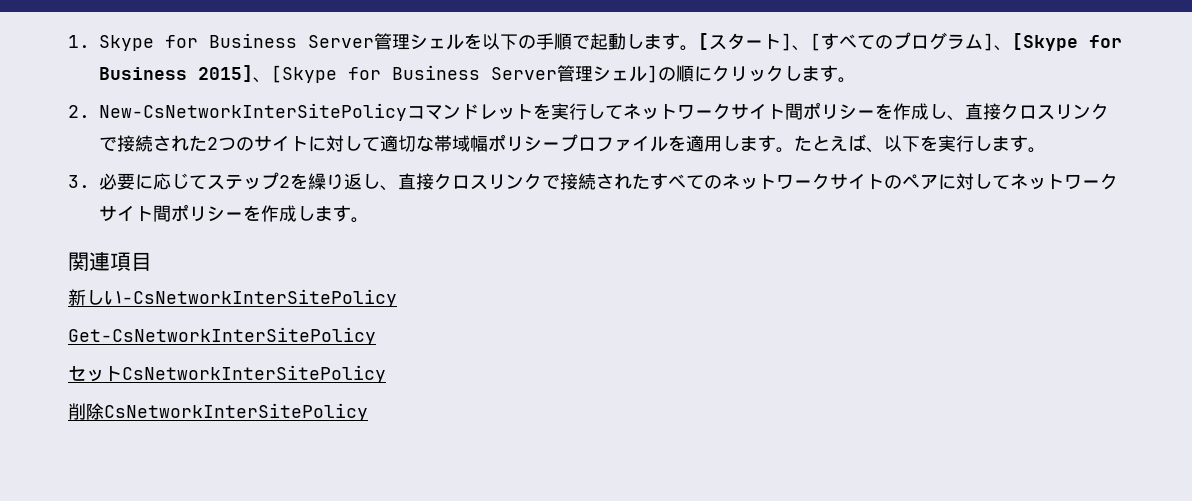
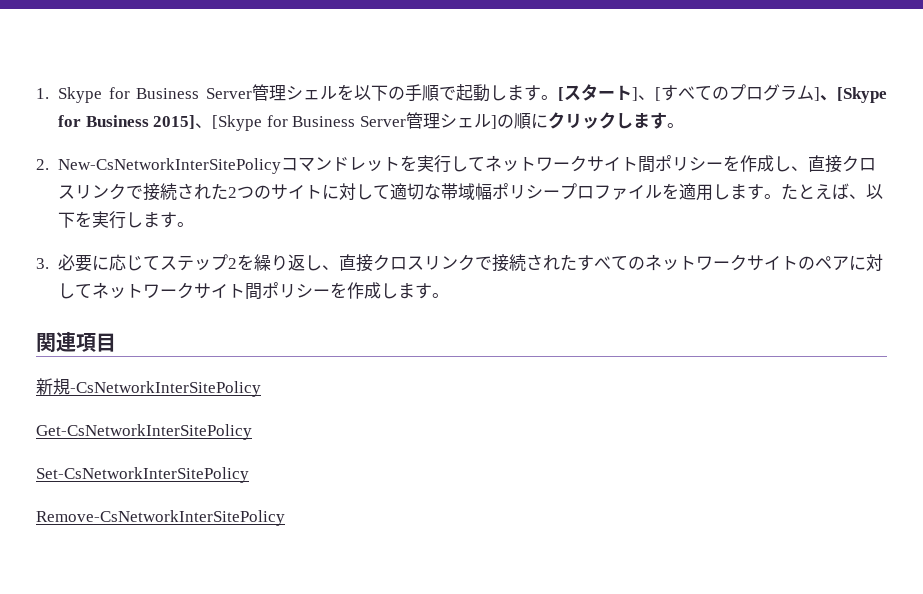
- 新しい-CsNetworkInterSitePolicy
+ 新規-CsNetworkInterSitePolicy
- セットCsNetworkInterSitePolicy
- 削除CsNetworkInterSitePolicy
+ Set-CsNetworkInterSitePolicy
+ Remove-CsNetworkInterSitePolicy

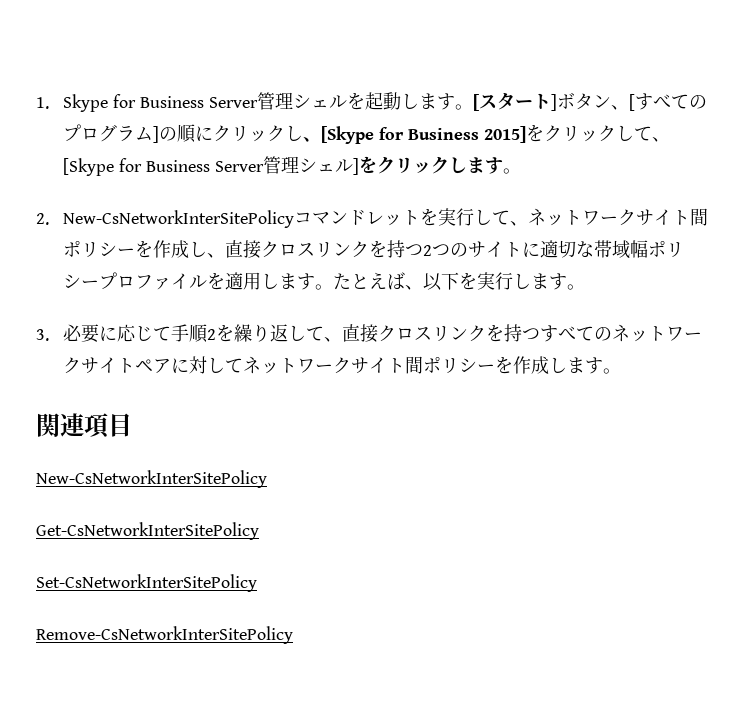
- 1. Skype for Business Server管理シェルを以下の手順で起動します。
+ 1. Skype for Business Server管理シェルを起動します。
- [スタート]、[すべてのプログラム]、[Skype for Business 2015]、[Skype for Business Server管理シェル]の順にクリックします。
+ [スタート]ボタン、[すべてのプログラム]の順にクリックし、[Skype for Business 2015]をクリックして、[Skype for Business Server管理シェル]をクリックします。
- 2. New-CsNetworkInterSitePolicyコマンドレットを実行してネットワークサイト間ポリシーを作成し、直接クロスリンクで接続された2つのサイトに対して適切な帯域幅ポリシープロファイルを適用します。
+ 2. New-CsNetworkInterSitePolicyコマンドレットを実行して、ネットワークサイト間ポリシーを作成し、直接クロスリンクを持つ2つのサイトに適切な帯域幅ポリシープロファイルを適用します。
- 3.必要に応じてステップ2を繰り返し、直接クロスリンクで接続されたすべてのネットワークサイトのペアに対してネットワークサイト間ポリシーを作成します。
+ 3.必要に応じて手順2を繰り返して、直接クロスリンクを持つすべてのネットワークサイトペアに対してネットワークサイト間ポリシーを作成します。
  関連項目
- 新規-CsNetworkInterSitePolicy
+ New-CsNetworkInterSitePolicy

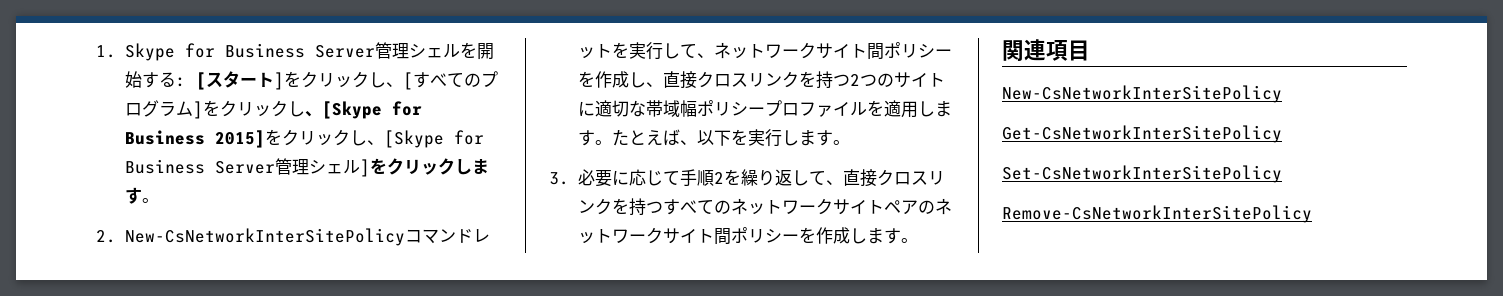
- 1. Skype for Business Server管理シェルを起動します。[スタート]ボタン、[すべてのプログラム]の順にクリックし、[Skype for Business 2015]をクリックして、[Skype for Business Server管理シェル]をクリックします。
+ 1. Skype for Business Server管理シェルを開始する: [スタート]をクリックし、[すべてのプログラム]をクリックし、[Skype for Business 2015]をクリックし、[Skype for Business Server管理シェル]をクリックします。
- 3.必要に応じて手順2を繰り返して、直接クロスリンクを持つすべてのネットワークサイトペアに対してネットワークサイト間ポリシーを作成します。
+ 3.必要に応じて手順2を繰り返して、直接クロスリンクを持つすべてのネットワークサイトペアのネットワークサイト間ポリシーを作成します。

